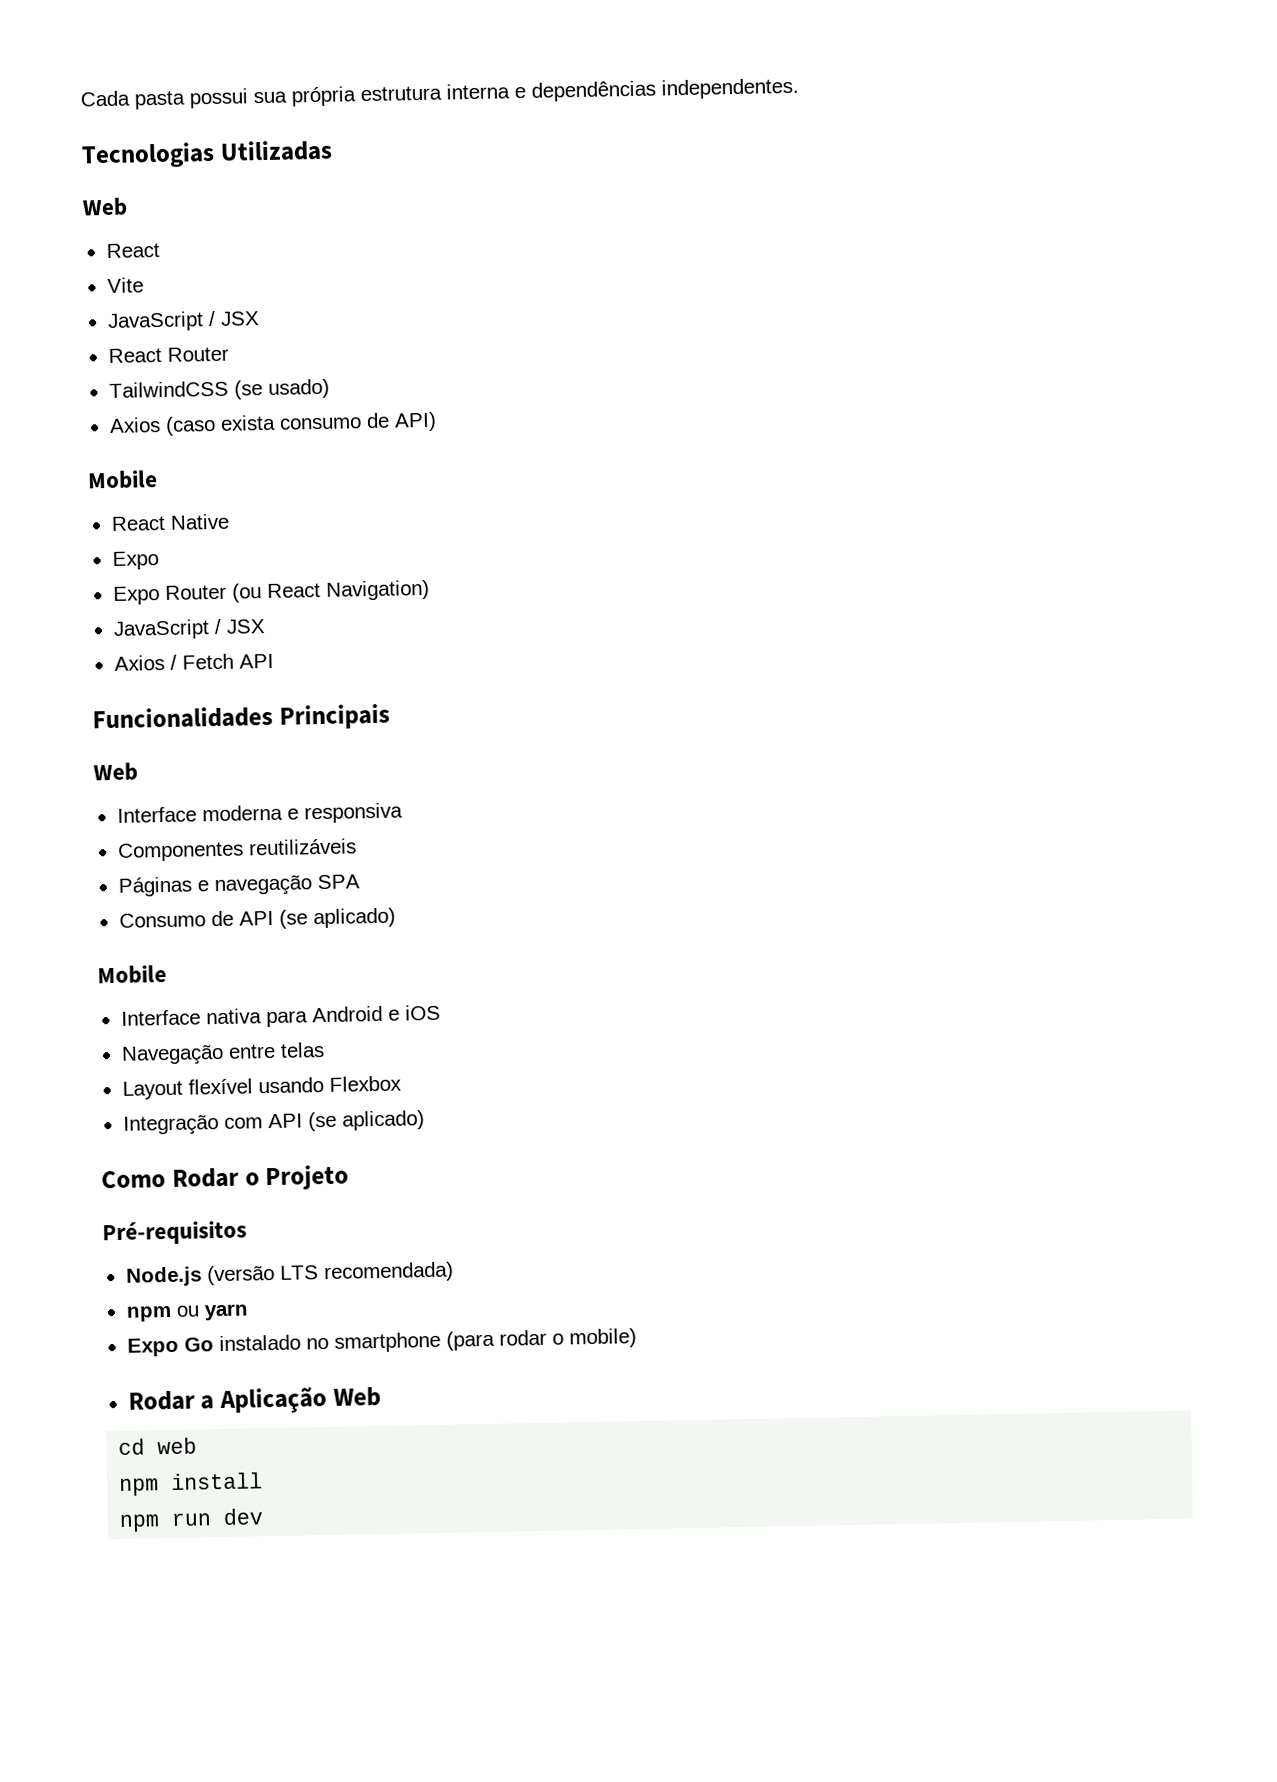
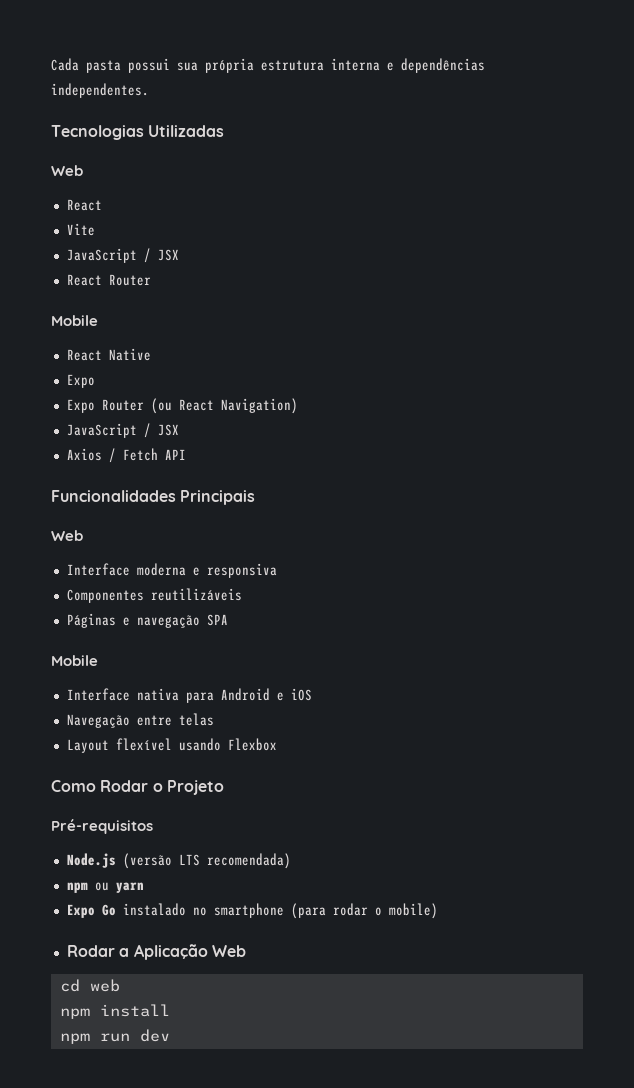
- TailwindCSS (se usado)
- Axios (caso exista consumo de API)
- Consumo de API (se aplicado)
- Integração com API (se aplicado)

